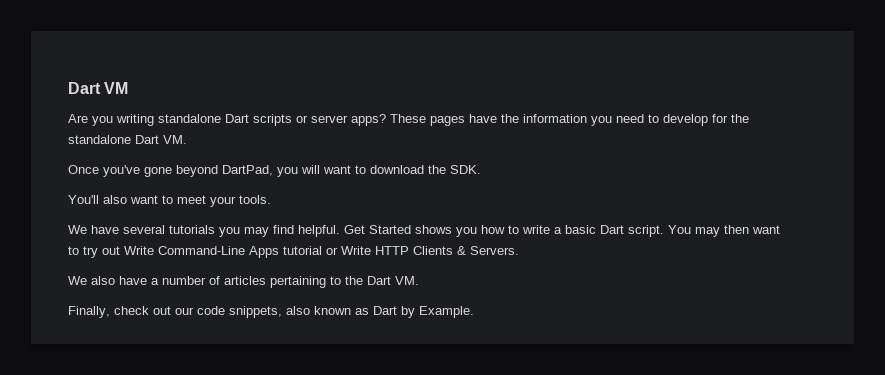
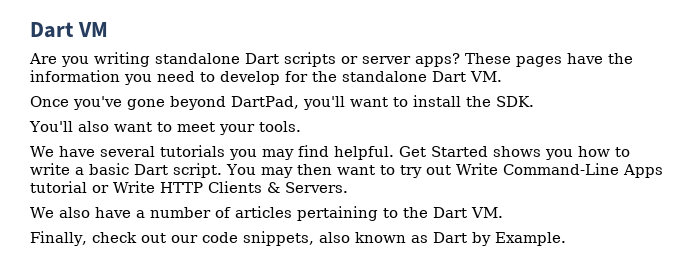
- Once you've gone beyond DartPad, you will want to download the SDK.
+ Once you've gone beyond DartPad, you'll want to install the SDK.

